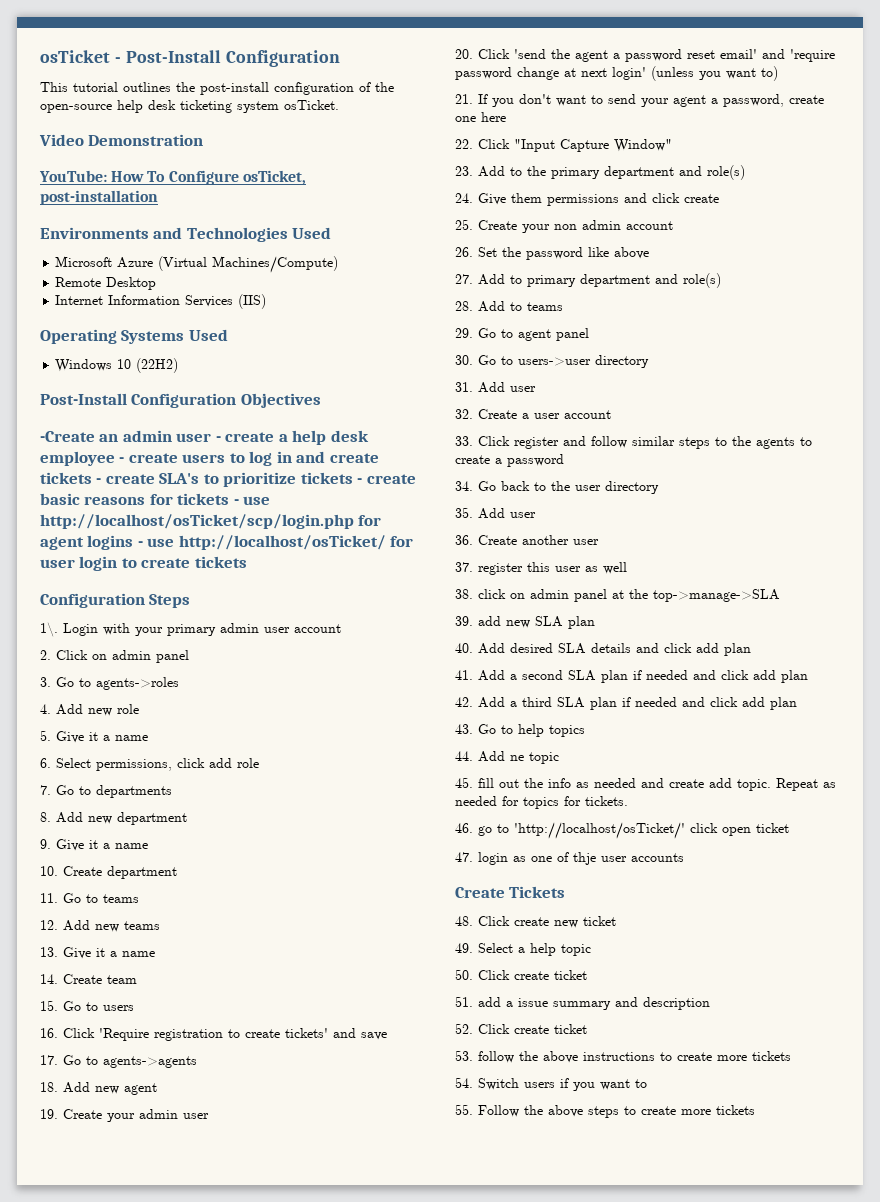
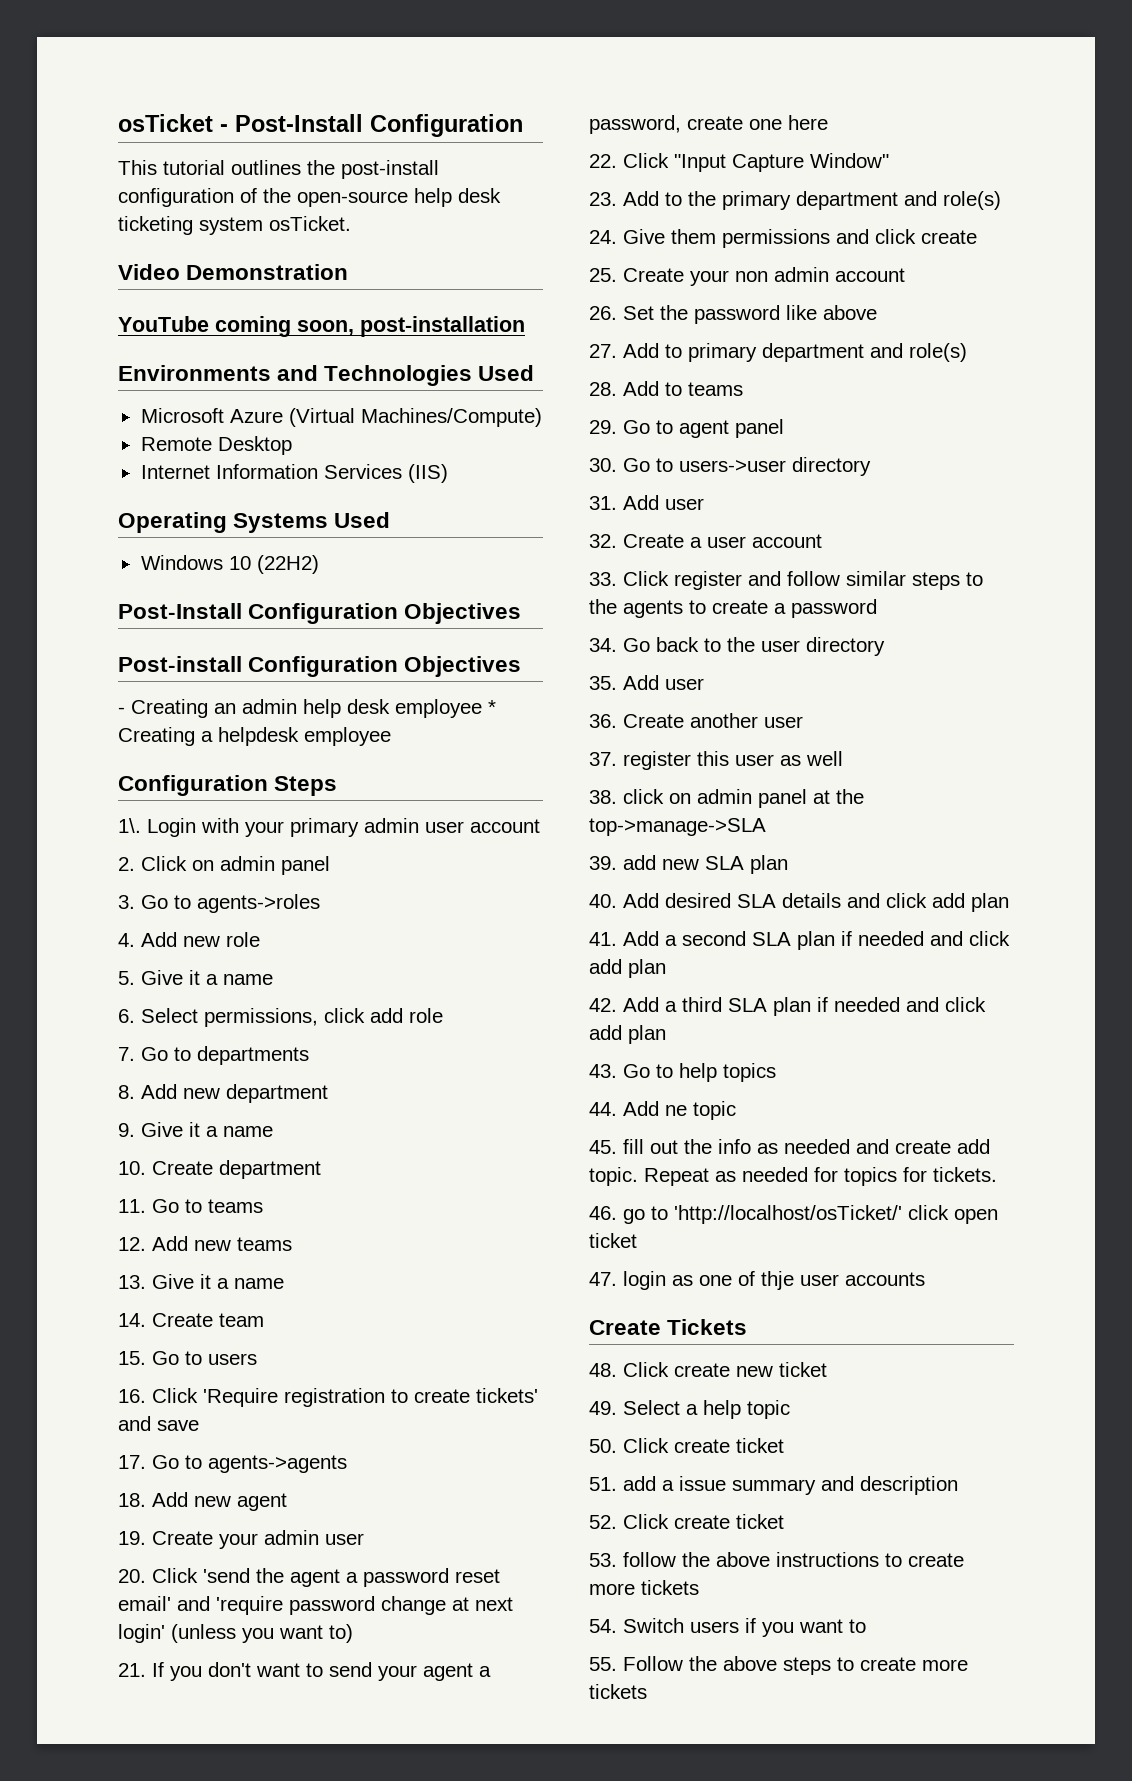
- YouTube: How To Configure osTicket, post-installation
+ YouTube coming soon, post-installation
- -Create an admin user - create a help desk employee - create users to log in and create tickets - create SLA's to prioritize tickets - create basic reasons for tickets - use http://localhost/osTicket/scp/login.php for agent logins - use http://localhost/osTicket/ for user login to create tickets
+ Post-install Configuration Objectives
+ - Creating an admin help desk employee * Creating a helpdesk employee

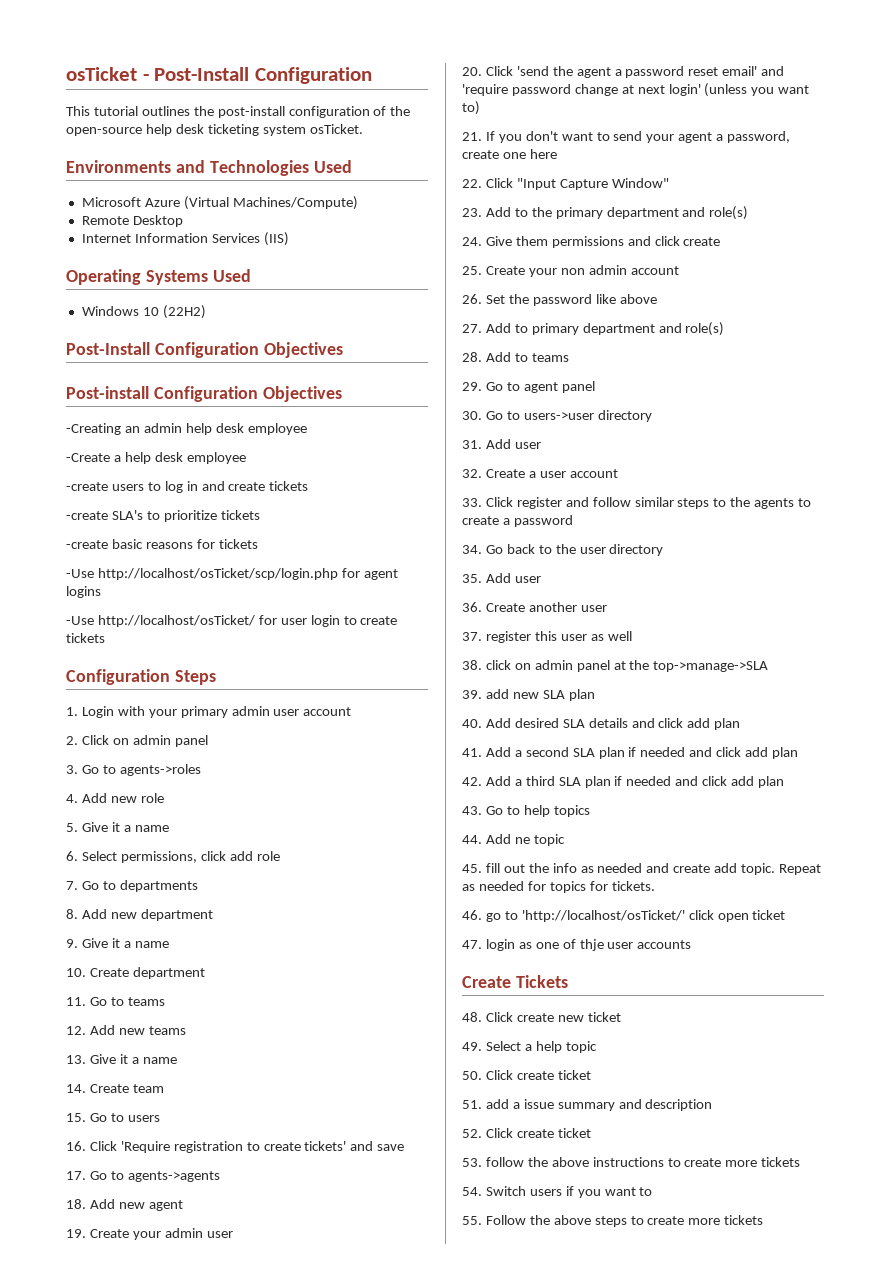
- Video Demonstration
- YouTube coming soon, post-installation
- - Creating an admin help desk employee * Creating a helpdesk employee
+ -Creating an admin help desk employee
+ -Create a help desk employee
+ -create users to log in and create tickets
+ -create SLA's to prioritize tickets
+ -create basic reasons for tickets
+ -Use http://localhost/osTicket/scp/login.php for agent logins
+ -Use http://localhost/osTicket/ for user login to create tickets
- 1\. Login with your primary admin user account
+ 1. Login with your primary admin user account

